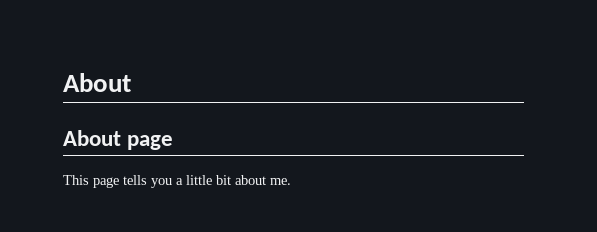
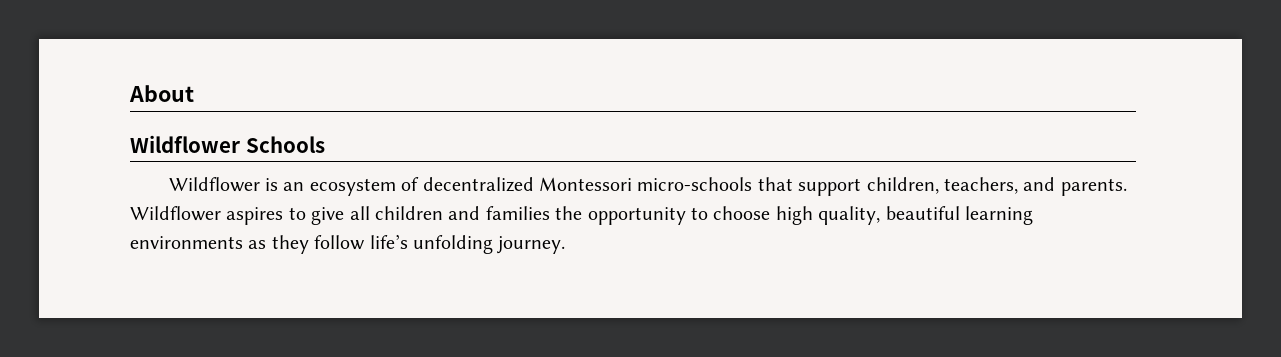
- About page
- This page tells you a little bit about me.
+ Wildflower Schools
+ Wildflower is an ecosystem of decentralized Montessori micro-schools that support children, teachers, and parents. Wildflower aspires to give all children and families the opportunity to choose high quality, beautiful learning environments as they follow life’s unfolding journey.

